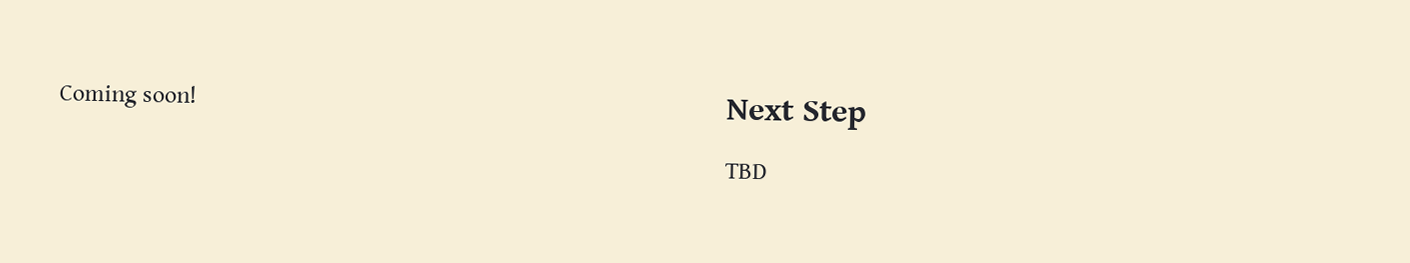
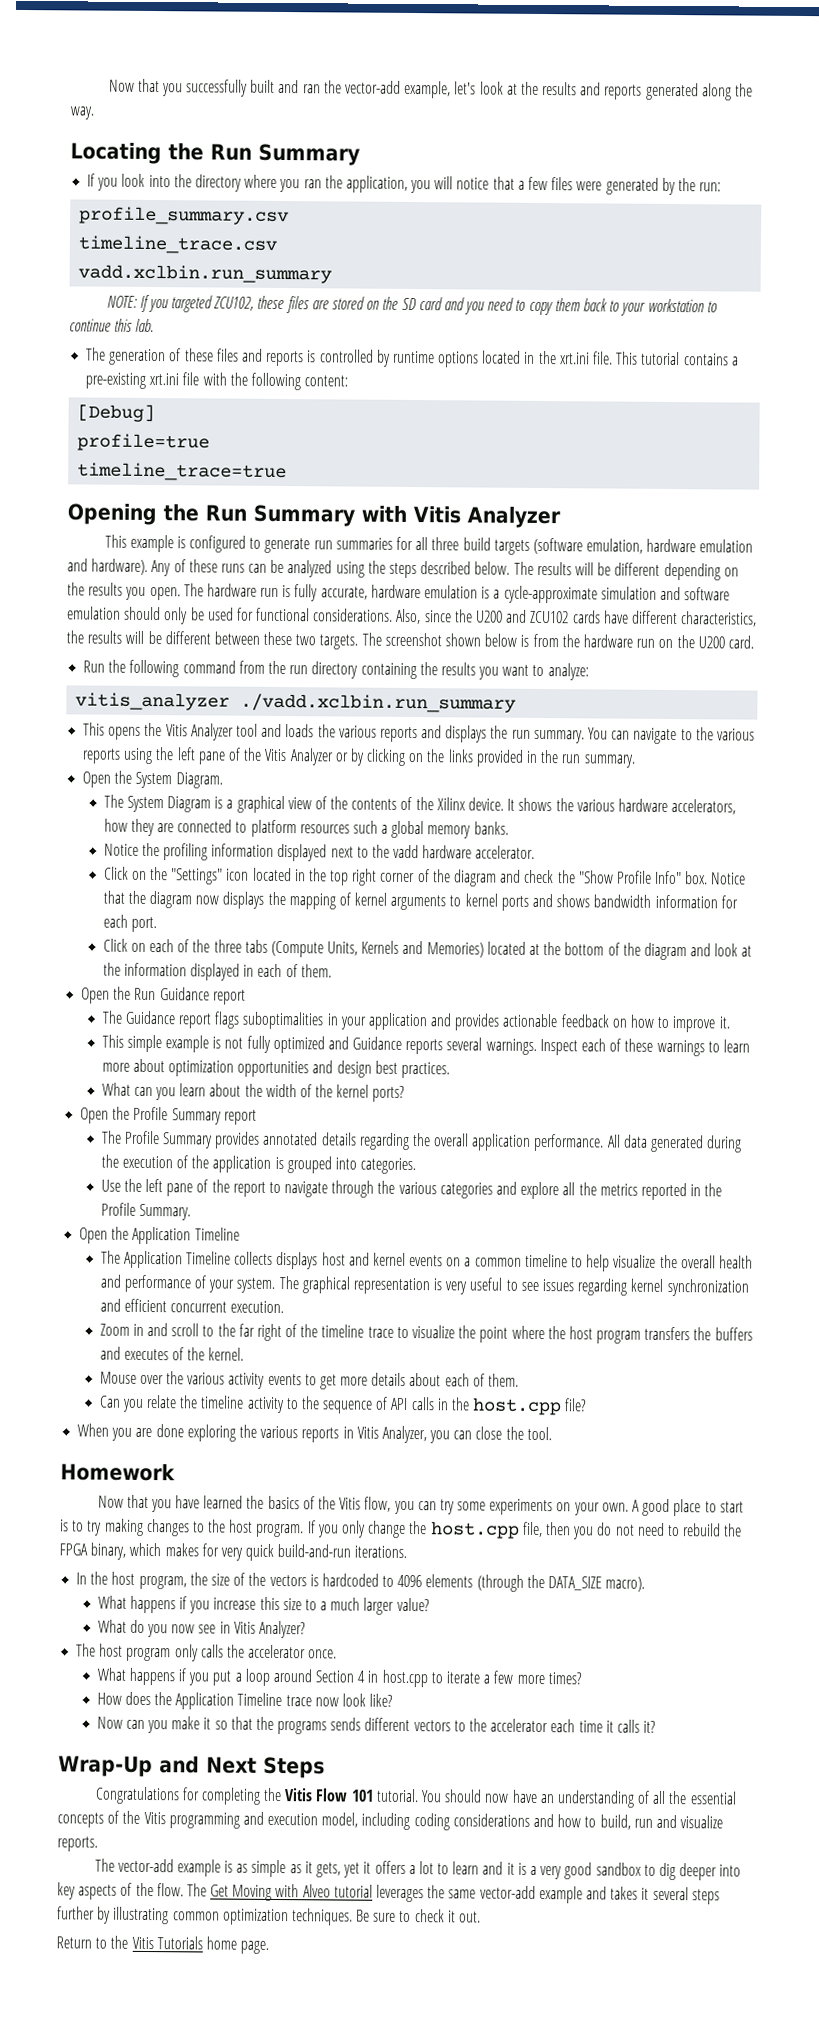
- Coming soon!
- Next Step
- TBD
+ Now that you successfully built and ran the vector-add example, let's look at the results and reports generated along the way.
+ Locating the Run Summary
+ If you look into the directory where you ran the application, you will notice that a few files were generated by the run:
+ profile_summary.csv
+ timeline_trace.csv
+ vadd.xclbin.run_summary
+ NOTE: If you targeted ZCU102, these files are stored on the SD card and you need to copy them back to your workstation to continue this lab.
+ The generation of these files and reports is controlled by runtime options located in the xrt.ini file. This tutorial contains a pre-existing xrt.ini file with the following content:
+ [Debug]
+ profile=true
+ timeline_trace=true
+ Opening the Run Summary with Vitis Analyzer
+ This example is configured to generate run summaries for all three build targets (software emulation, hardware emulation and hardware). Any of these runs can be analyzed using the steps described below. The results will be different depending on the results you open. The hardware run is fully accurate, hardware emulation is a cycle-approximate simulation and software emulation should only be used for functional considerations. Also, since the U200 and ZCU102 cards have different characteristics, the results will be different between these two targets. The screenshot shown below is from the hardware run on the U200 card.
+ Run the following command from the run directory containing the results you want to analyze:
+ vitis_analyzer ./vadd.xclbin.run_summary
+ This opens the Vitis Analyzer tool and loads the various reports and displays the run summary. You can navigate to the various reports using the left pane of the Vitis Analyzer or by clicking on the links provided in the run summary.
+ Open the System Diagram.
+ The System Diagram is a graphical view of the contents of the Xilinx device. It shows the various hardware accelerators, how they are connected to platform resources such a global memory banks.
+ Notice the profiling information displayed next to the vadd hardware accelerator.
+ Click on the "Settings" icon located in the top right corner of the diagram and check the "Show Profile Info" box. Notice that the diagram now displays the mapping of kernel arguments to kernel ports and shows bandwidth information for each port.
+ Click on each of the three tabs (Compute Units, Kernels and Memories) located at the bottom of the diagram and look at the information displayed in each of them.
+ Open the Run Guidance report
+ The Guidance report flags suboptimalities in your application and provides actionable feedback on how to improve it.
+ This simple example is not fully optimized and Guidance reports several warnings. Inspect each of these warnings to learn more about optimization opportunities and design best practices.
+ What can you learn about the width of the kernel ports?
+ Open the Profile Summary report
+ The Profile Summary provides annotated details regarding the overall application performance. All data generated during the execution of the application is grouped into categories.
+ Use the left pane of the report to navigate through the various categories and explore all the metrics reported in the Profile Summary.
+ Open the Application Timeline
+ The Application Timeline collects displays host and kernel events on a common timeline to help visualize the overall health and performance of your system. The graphical representation is very useful to see issues regarding kernel synchronization and efficient concurrent execution.
+ Zoom in and scroll to the far right of the timeline trace to visualize the point where the host program transfers the buffers and executes of the kernel.
+ Mouse over the various activity events to get more details about each of them.
+ Can you relate the timeline activity to the sequence of API calls in the host.cpp file?
+ When you are done exploring the various reports in Vitis Analyzer, you can close the tool.
+ Homework
+ Now that you have learned the basics of the Vitis flow, you can try some experiments on your own. A good place to start is to try making changes to the host program. If you only change the host.cpp file, then you do not need to rebuild the FPGA binary, which makes for very quick build-and-run iterations.
+ In the host program, the size of the vectors is hardcoded to 4096 elements (through the DATA_SIZE macro).
+ What happens if you increase this size to a much larger value?
+ What do you now see in Vitis Analyzer?
+ The host program only calls the accelerator once.
+ What happens if you put a loop around Section 4 in host.cpp to iterate a few more times?
+ How does the Application Timeline trace now look like?
+ Now can you make it so that the programs sends different vectors to the accelerator each time it calls it?
+ Wrap-Up and Next Steps
+ Congratulations for completing the Vitis Flow 101 tutorial. You should now have an understanding of all the essential concepts of the Vitis programming and execution model, including coding considerations and how to build, run and visualize reports.
+ The vector-add example is as simple as it gets, yet it offers a lot to learn and it is a very good sandbox to dig deeper into key aspects of the flow. The Get Moving with Alveo tutorial leverages the same vector-add example and takes it several steps further by illustrating common optimization techniques. Be sure to check it out.
+ Return to the Vitis Tutorials home page.

